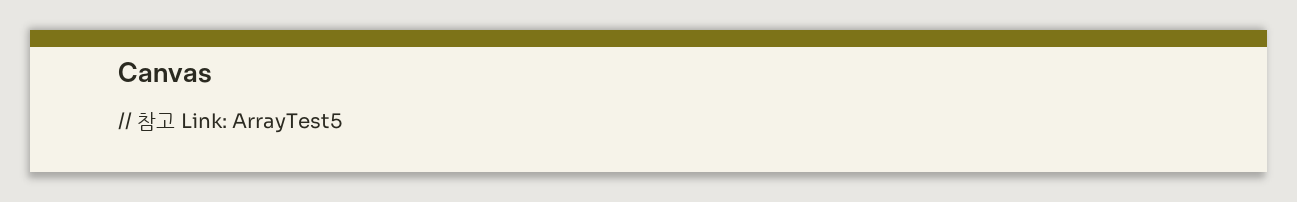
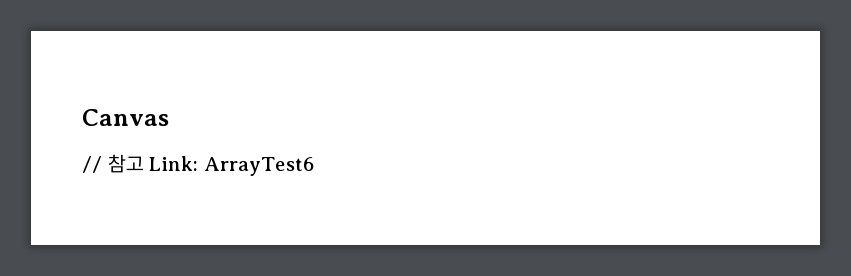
- // 참고 Link: ArrayTest5
+ // 참고 Link: ArrayTest6

